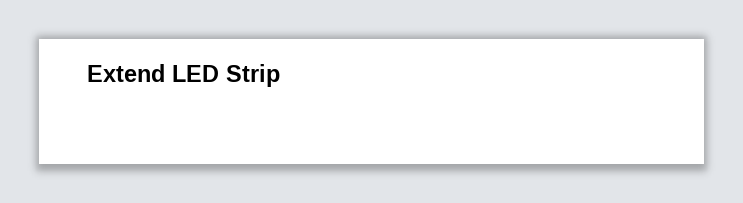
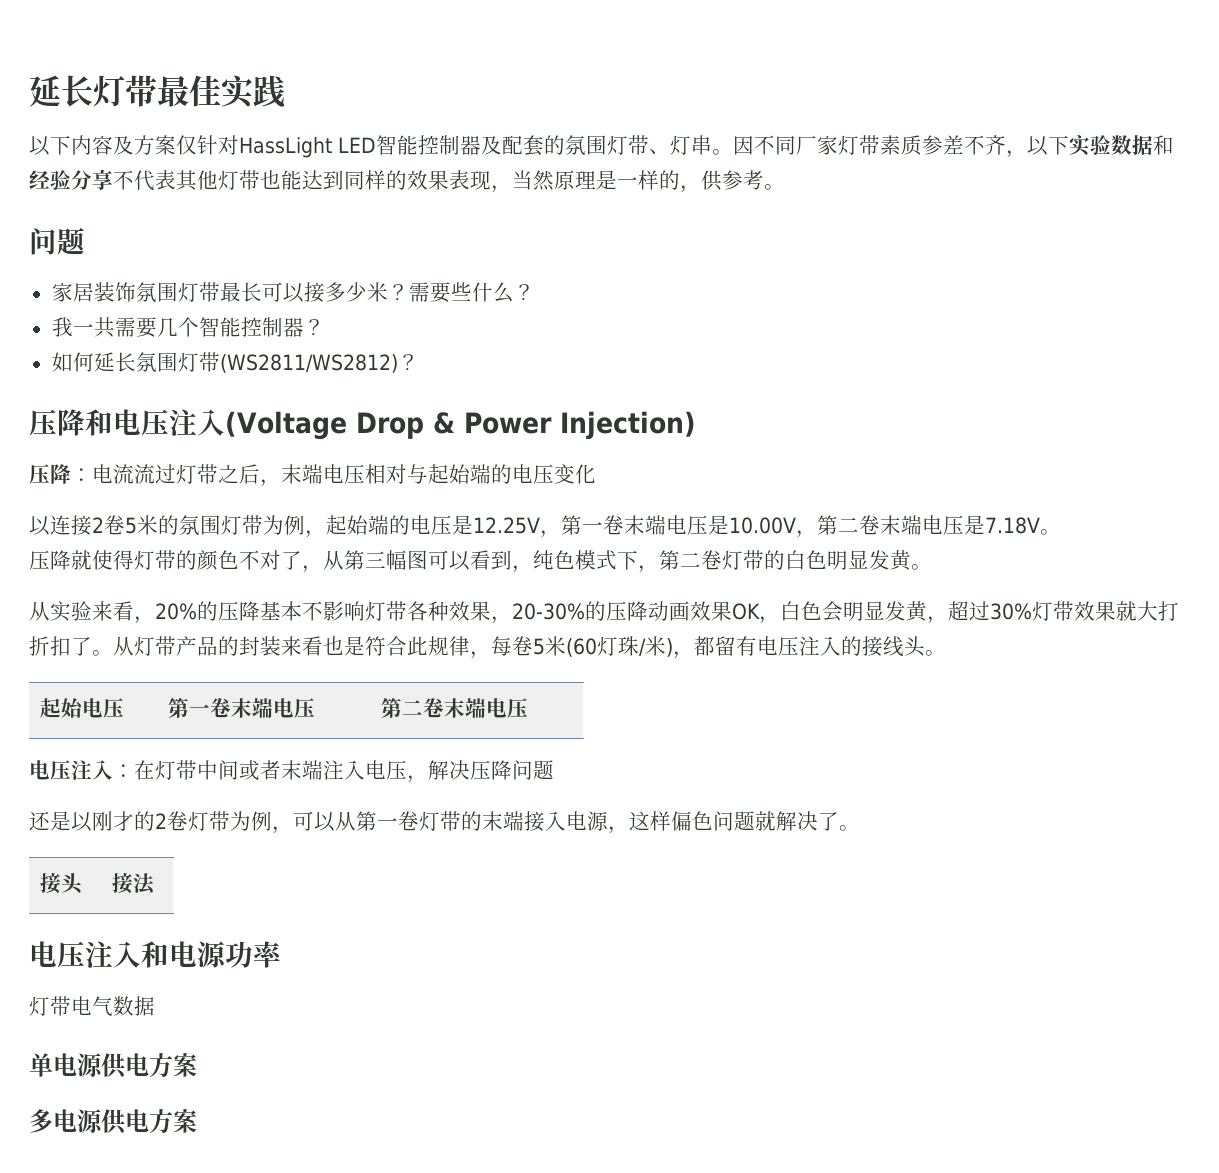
- Extend LED Strip
+ 延长灯带最佳实践
+ 以下内容及方案仅针对HassLight LED智能控制器及配套的氛围灯带、灯串。因不同厂家灯带素质参差不齐，以下实验数据和经验分享不代表其他灯带也能达到同样的效果表现，当然原理是一样的，供参考。
+ 问题
+ 家居装饰氛围灯带最长可以接多少米？需要些什么？
+ 我一共需要几个智能控制器？
+ 如何延长氛围灯带(WS2811/WS2812)？
+ 压降和电压注入(Voltage Drop & Power Injection)
+ 压降：电流流过灯带之后，末端电压相对与起始端的电压变化
+ 以连接2卷5米的氛围灯带为例，起始端的电压是12.25V，第一卷末端电压是10.00V，第二卷末端电压是7.18V。
+ 压降就使得灯带的颜色不对了，从第三幅图可以看到，纯色模式下，第二卷灯带的白色明显发黄。
+ 从实验来看，20%的压降基本不影响灯带各种效果，20-30%的压降动画效果OK，白色会明显发黄，超过30%灯带效果就大打折扣了。从灯带产品的封装来看也是符合此规律，每卷5米(60灯珠/米)，都留有电压注入的接线头。
+ 起始电压 | 第一卷末端电压 | 第二卷末端电压
+ 电压注入：在灯带中间或者末端注入电压，解决压降问题
+ 还是以刚才的2卷灯带为例，可以从第一卷灯带的末端接入电源，这样偏色问题就解决了。
+ 接头 | 接法
+ 电压注入和电源功率
+ 灯带电气数据
+ 单电源供电方案
+ 多电源供电方案

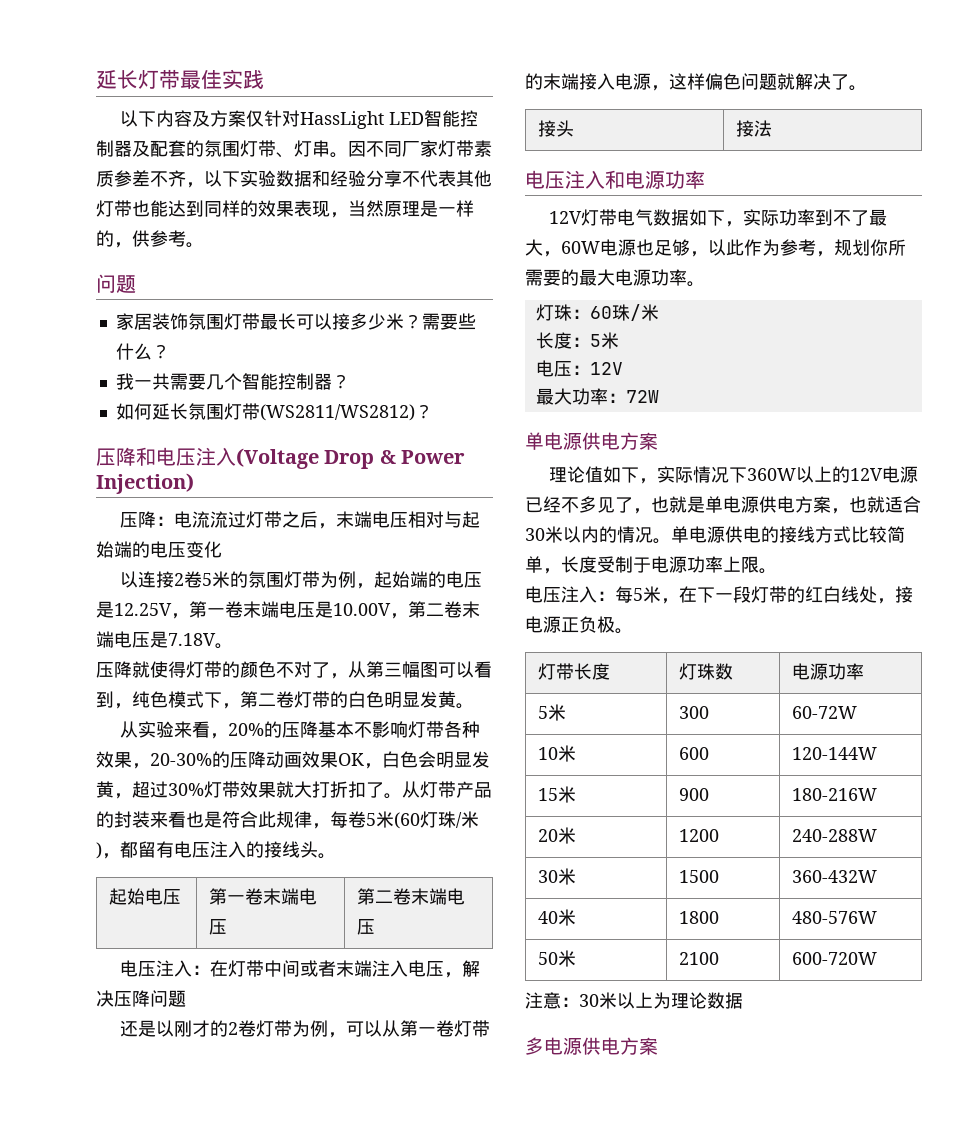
- 灯带电气数据
+ 12V灯带电气数据如下，实际功率到不了最大，60W电源也足够，以此作为参考，规划你所需要的最大电源功率。
+ 灯珠：60珠/米
+ 长度：5米
+ 电压：12V
+ 最大功率：72W
  单电源供电方案
+ 理论值如下，实际情况下360W以上的12V电源已经不多见了，也就是单电源供电方案，也就适合30米以内的情况。单电源供电的接线方式比较简单，长度受制于电源功率上限。
+ 电压注入：每5米，在下一段灯带的红白线处，接电源正负极。
+ 灯带长度 | 灯珠数 | 电源功率
+ 5米 | 300 | 60-72W
+ 10米 | 600 | 120-144W
+ 15米 | 900 | 180-216W
+ 20米 | 1200 | 240-288W
+ 30米 | 1500 | 360-432W
+ 40米 | 1800 | 480-576W
+ 50米 | 2100 | 600-720W
+ 注意：30米以上为理论数据

